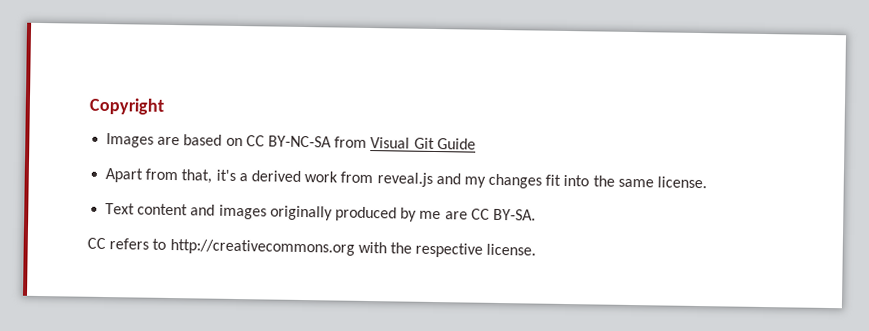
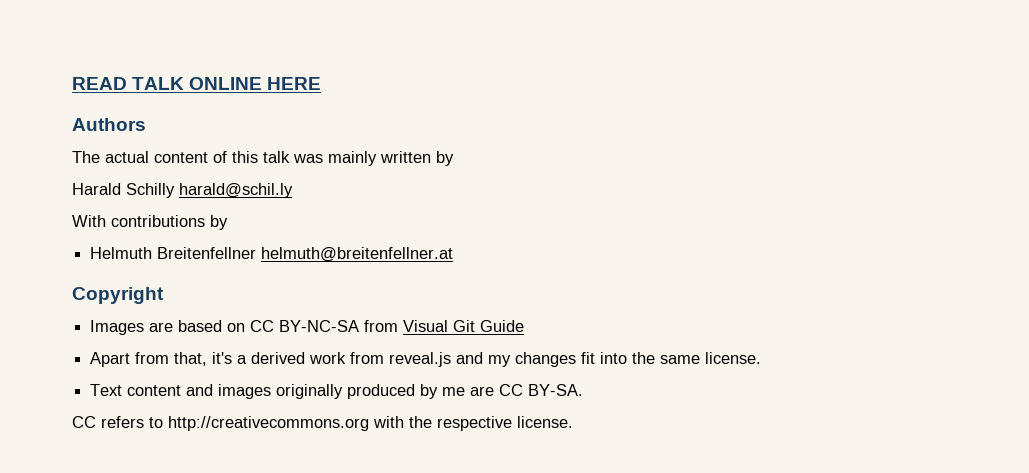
+ READ TALK ONLINE HERE
+ Authors
+ The actual content of this talk was mainly written by
+ Harald Schilly harald@schil.ly
+ With contributions by
+ Helmuth Breitenfellner helmuth@breitenfellner.at

